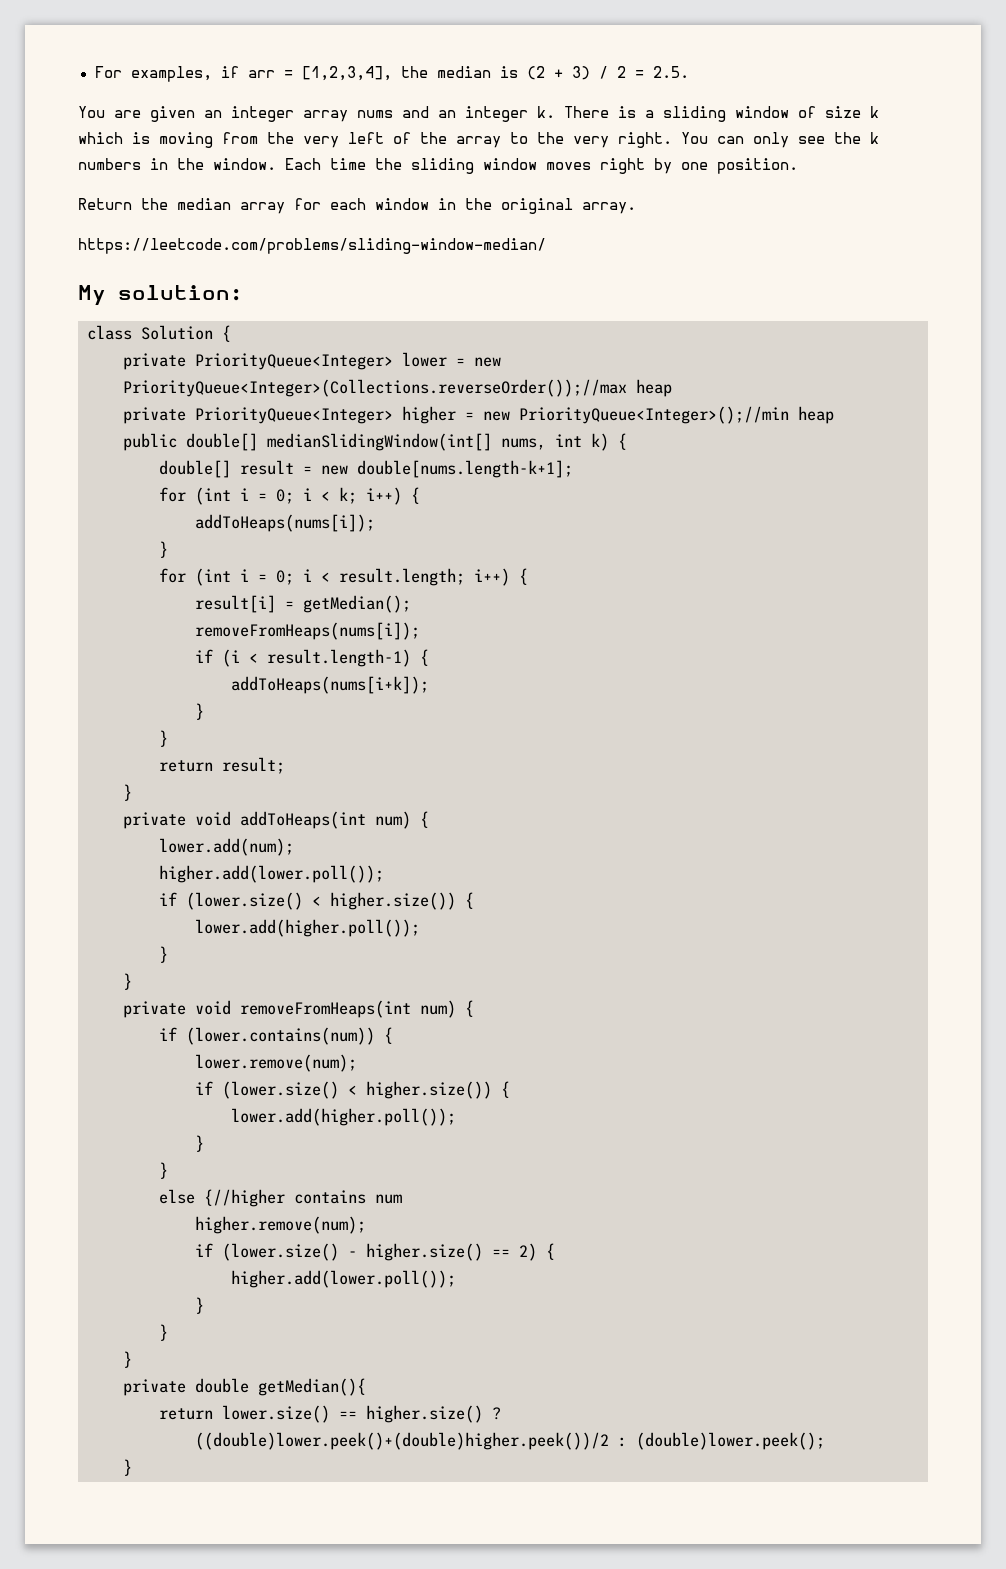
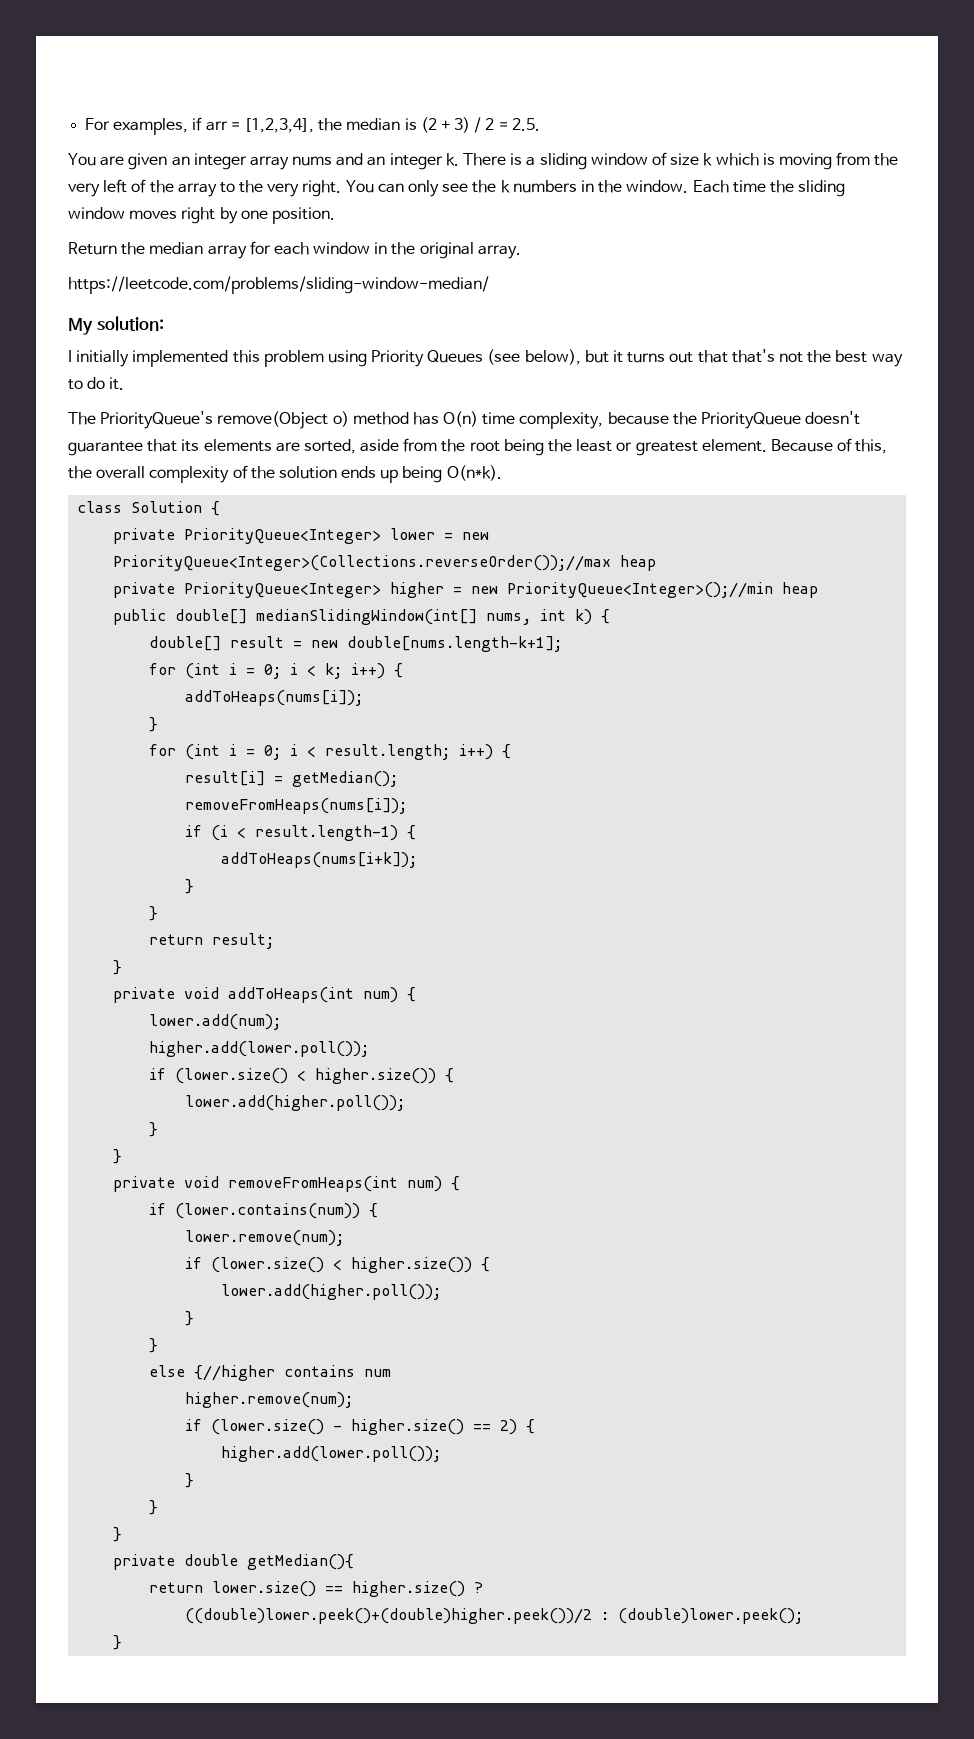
+ I initially implemented this problem using Priority Queues (see below), but it turns out that that's not the best way to do it.
+ The PriorityQueue's remove(Object o) method has O(n) time complexity, because the PriorityQueue doesn't guarantee that its elements are sorted, aside from the root being the least or greatest element. Because of this, the overall complexity of the solution ends up being O(n*k).

